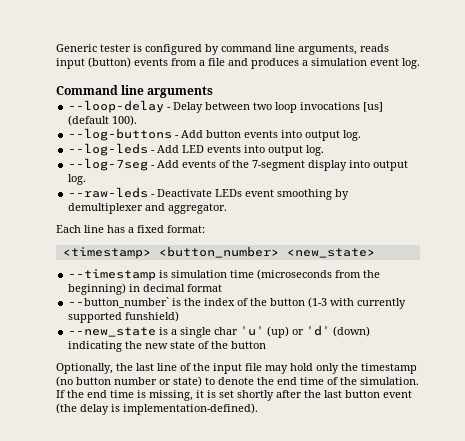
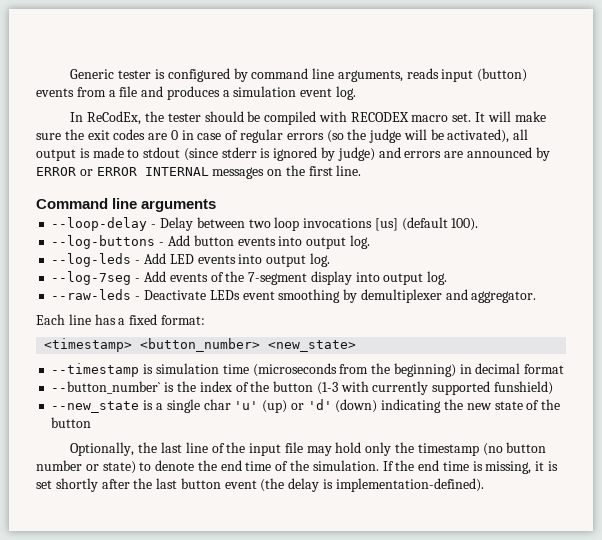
+ In ReCodEx, the tester should be compiled with RECODEX macro set. It will make sure the exit codes are 0 in case of regular errors (so the judge will be activated), all output is made to stdout (since stderr is ignored by judge) and errors are announced by ERROR or ERROR INTERNAL messages on the first line.

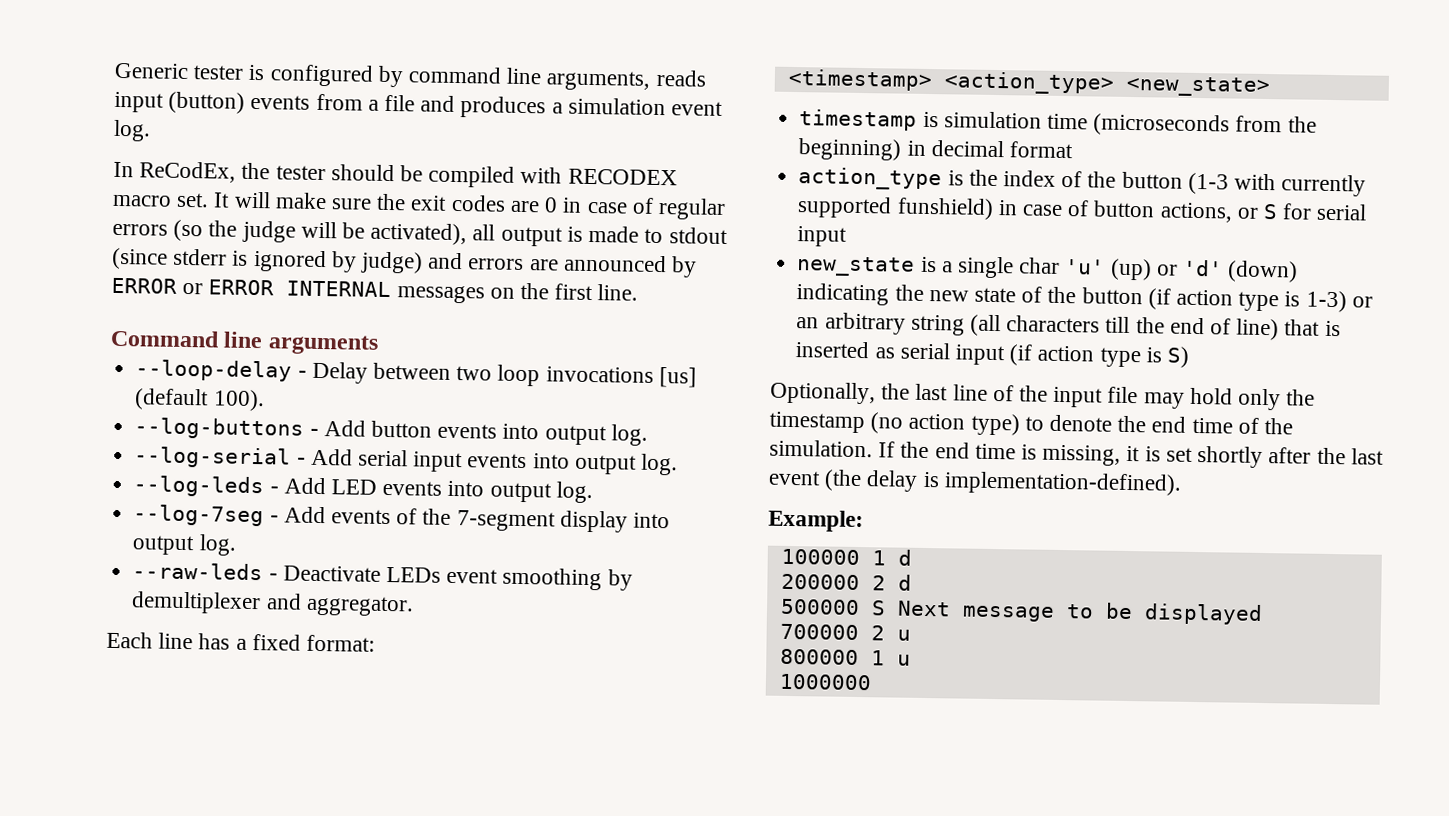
+ --log-serial - Add serial input events into output log.
- <timestamp> <button_number> <new_state>
+ <timestamp> <action_type> <new_state>
- --timestamp is simulation time (microseconds from the beginning) in decimal format
+ timestamp is simulation time (microseconds from the beginning) in decimal format
- --button_number` is the index of the button (1-3 with currently supported funshield)
- --new_state is a single char 'u' (up) or 'd' (down) indicating the new state of the button
+ action_type is the index of the button (1-3 with currently supported funshield) in case of button actions, or S for serial input
+ new_state is a single char 'u' (up) or 'd' (down) indicating the new state of the button (if action type is 1-3) or an arbitrary string (all characters till the end of line) that is inserted as serial input (if action type is S)
- Optionally, the last line of the input file may hold only the timestamp (no button number or state) to denote the end time of the simulation.
+ Optionally, the last line of the input file may hold only the timestamp (no action type) to denote the end time of the simulation.
- If the end time is missing, it is set shortly after the last button event (the delay is implementation-defined).
+ If the end time is missing, it is set shortly after the last event (the delay is implementation-defined).
+ Example:
+ 100000 1 d
+ 200000 2 d
+ 500000 S Next message to be displayed
+ 700000 2 u
+ 800000 1 u
+ 1000000

